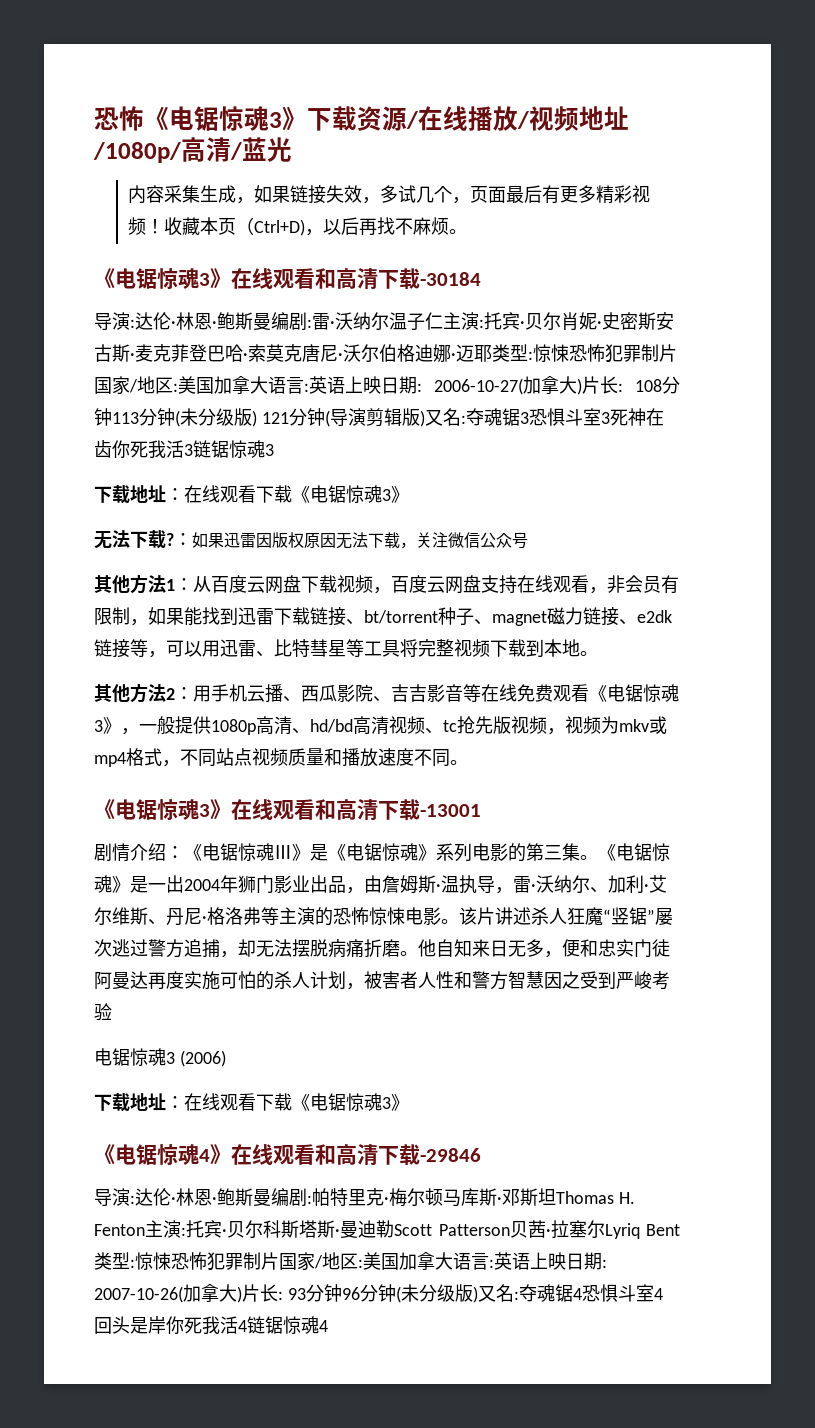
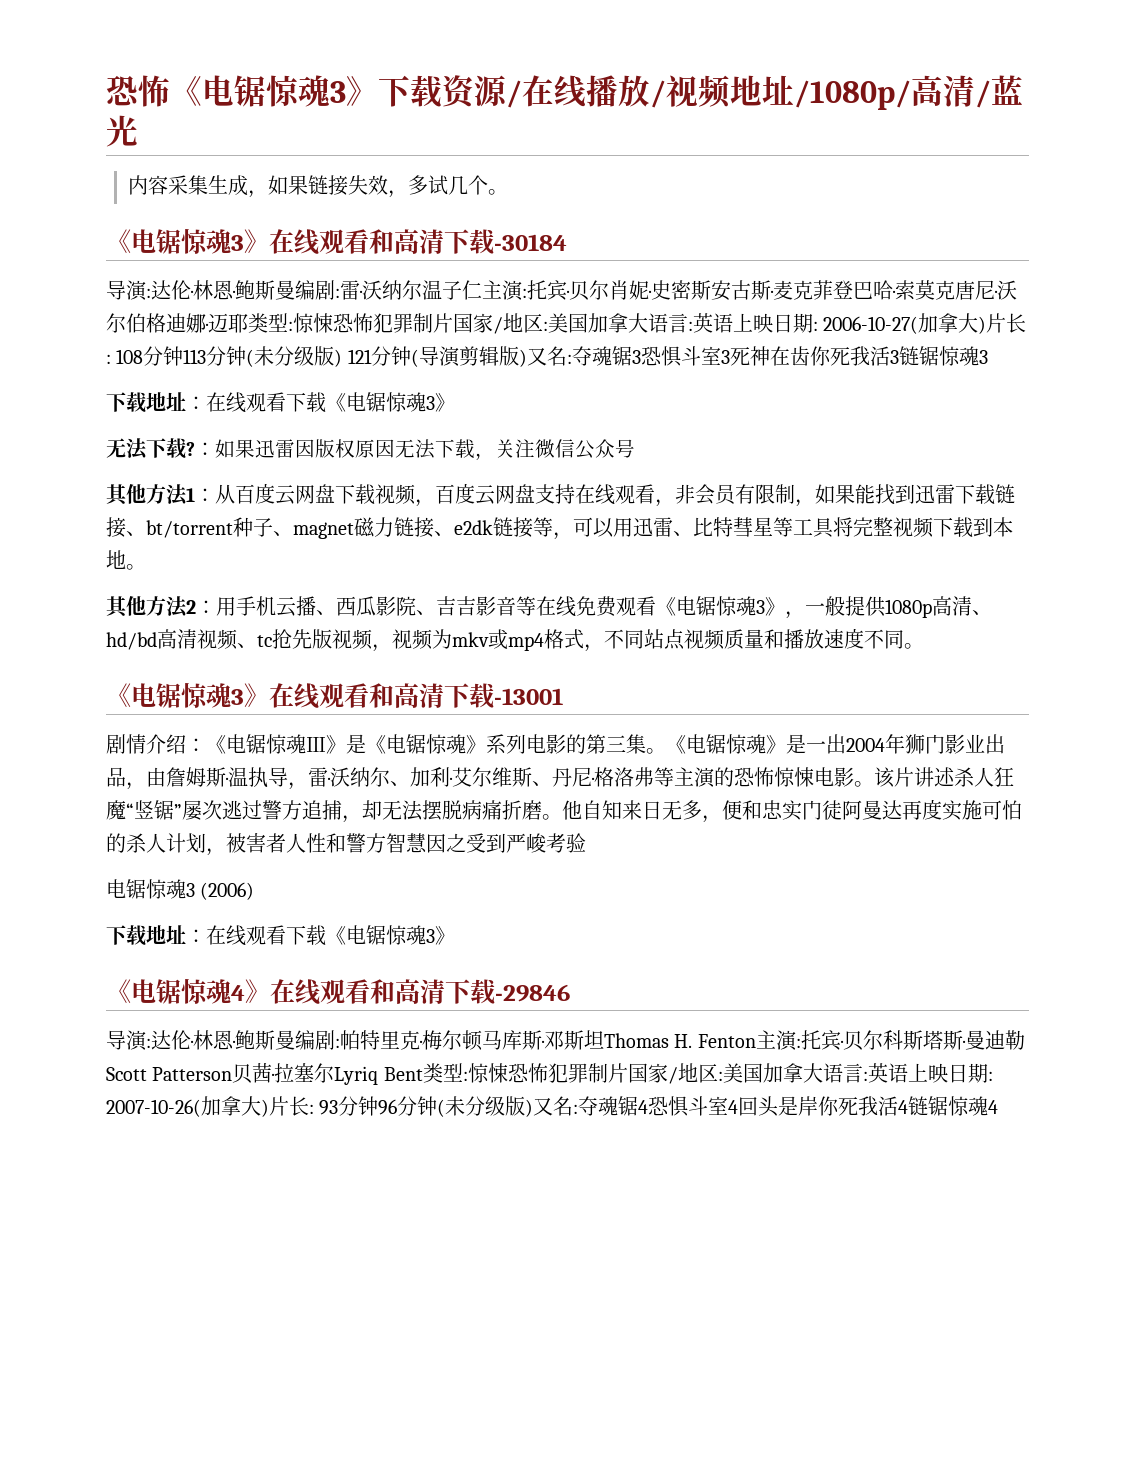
- 内容采集生成，如果链接失效，多试几个，页面最后有更多精彩视频！收藏本页（Ctrl+D)，以后再找不麻烦。
+ 内容采集生成，如果链接失效，多试几个。

